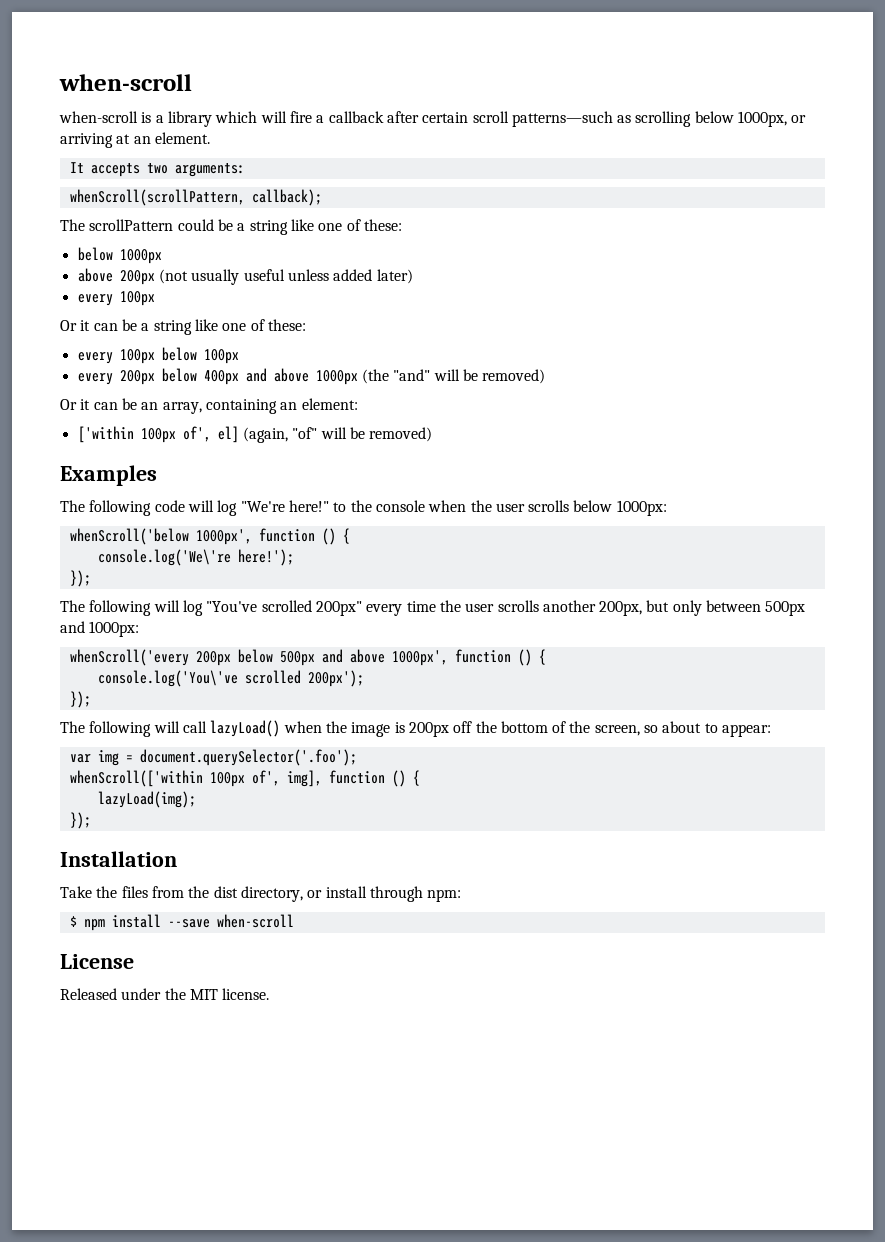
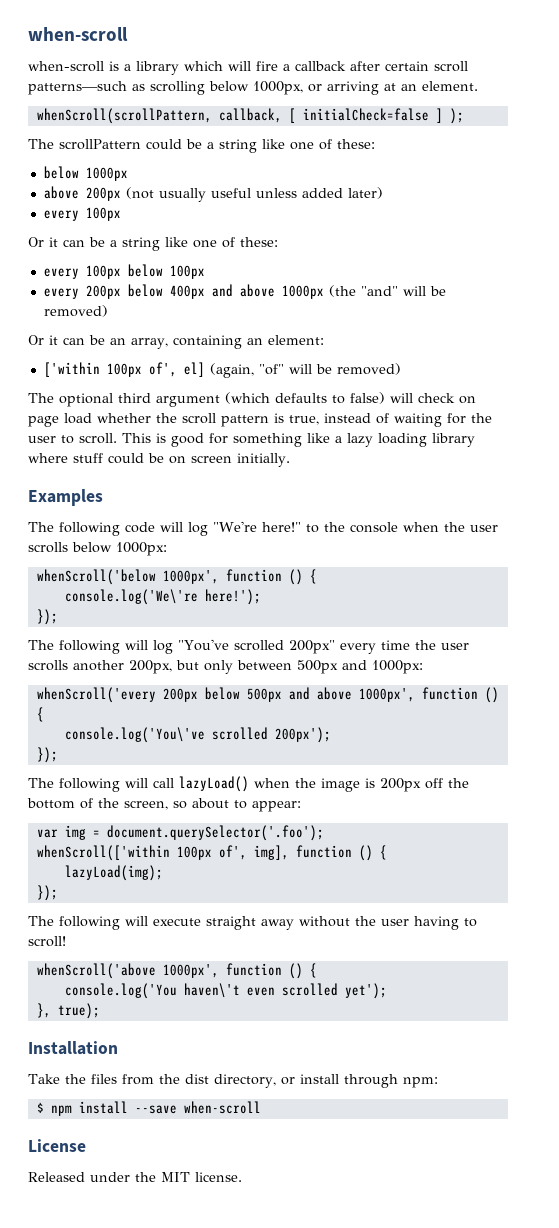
- It accepts two arguments:
- whenScroll(scrollPattern, callback);
+ whenScroll(scrollPattern, callback, [ initialCheck=false ] );
+ The optional third argument (which defaults to false) will check on page load whether the scroll pattern is true, instead of waiting for the user to scroll. This is good for something like a lazy loading library where stuff could be on screen initially.
+ The following will execute straight away without the user having to scroll!
+ whenScroll('above 1000px', function () {
+ console.log('You haven\'t even scrolled yet');
+ }, true);

